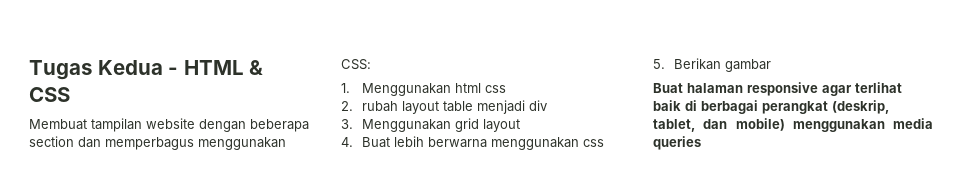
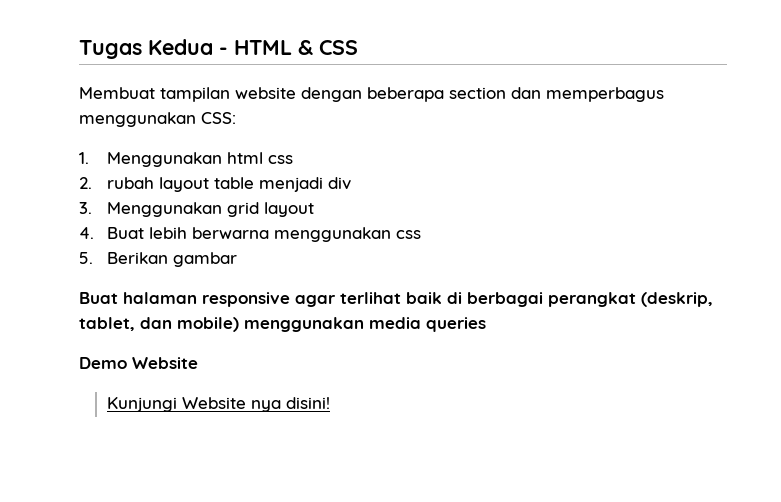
+ Demo Website
+ Kunjungi Website nya disini!

